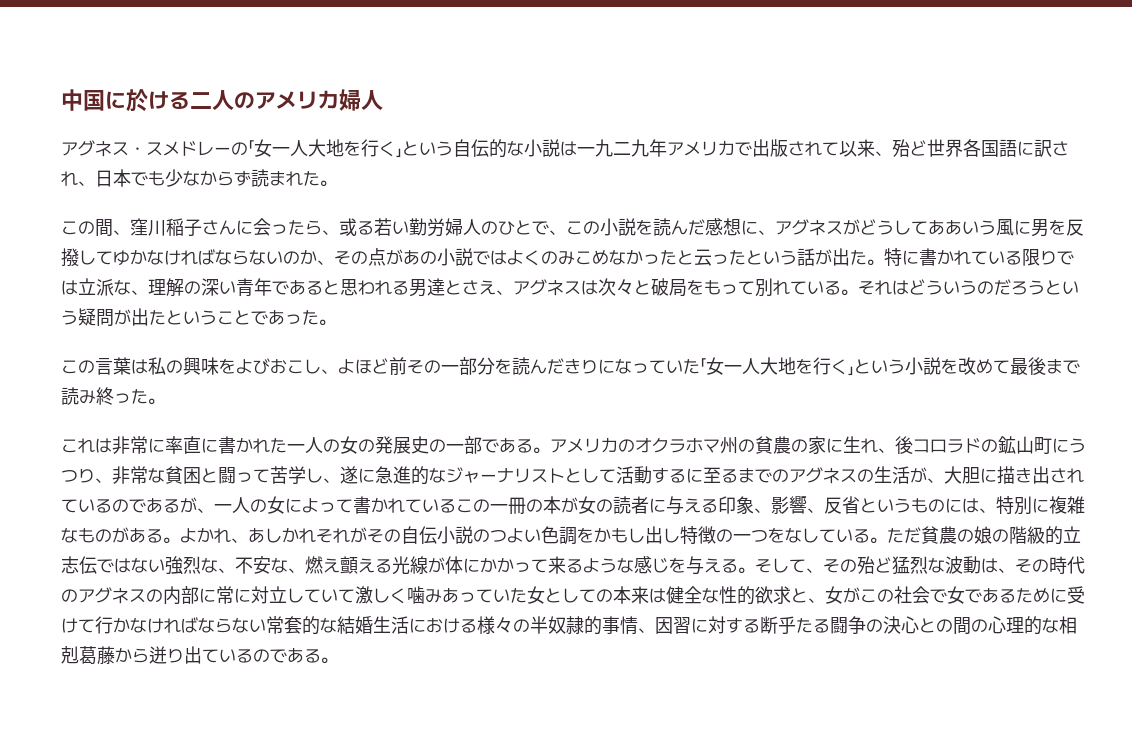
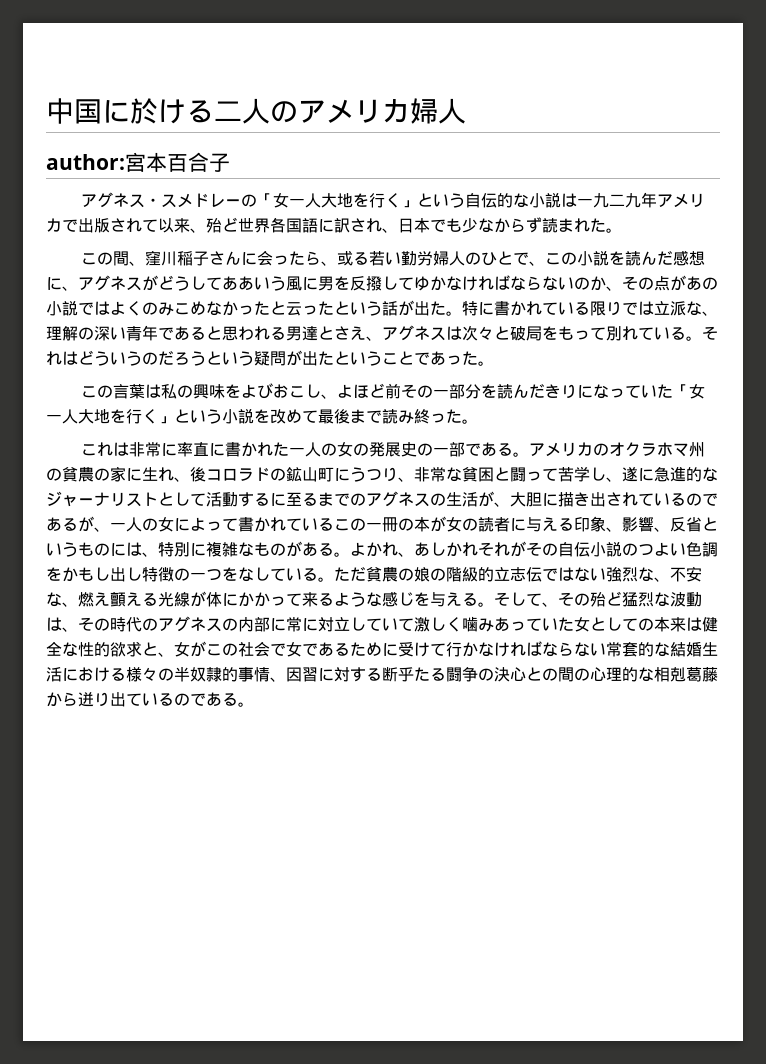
+ author:宮本百合子

